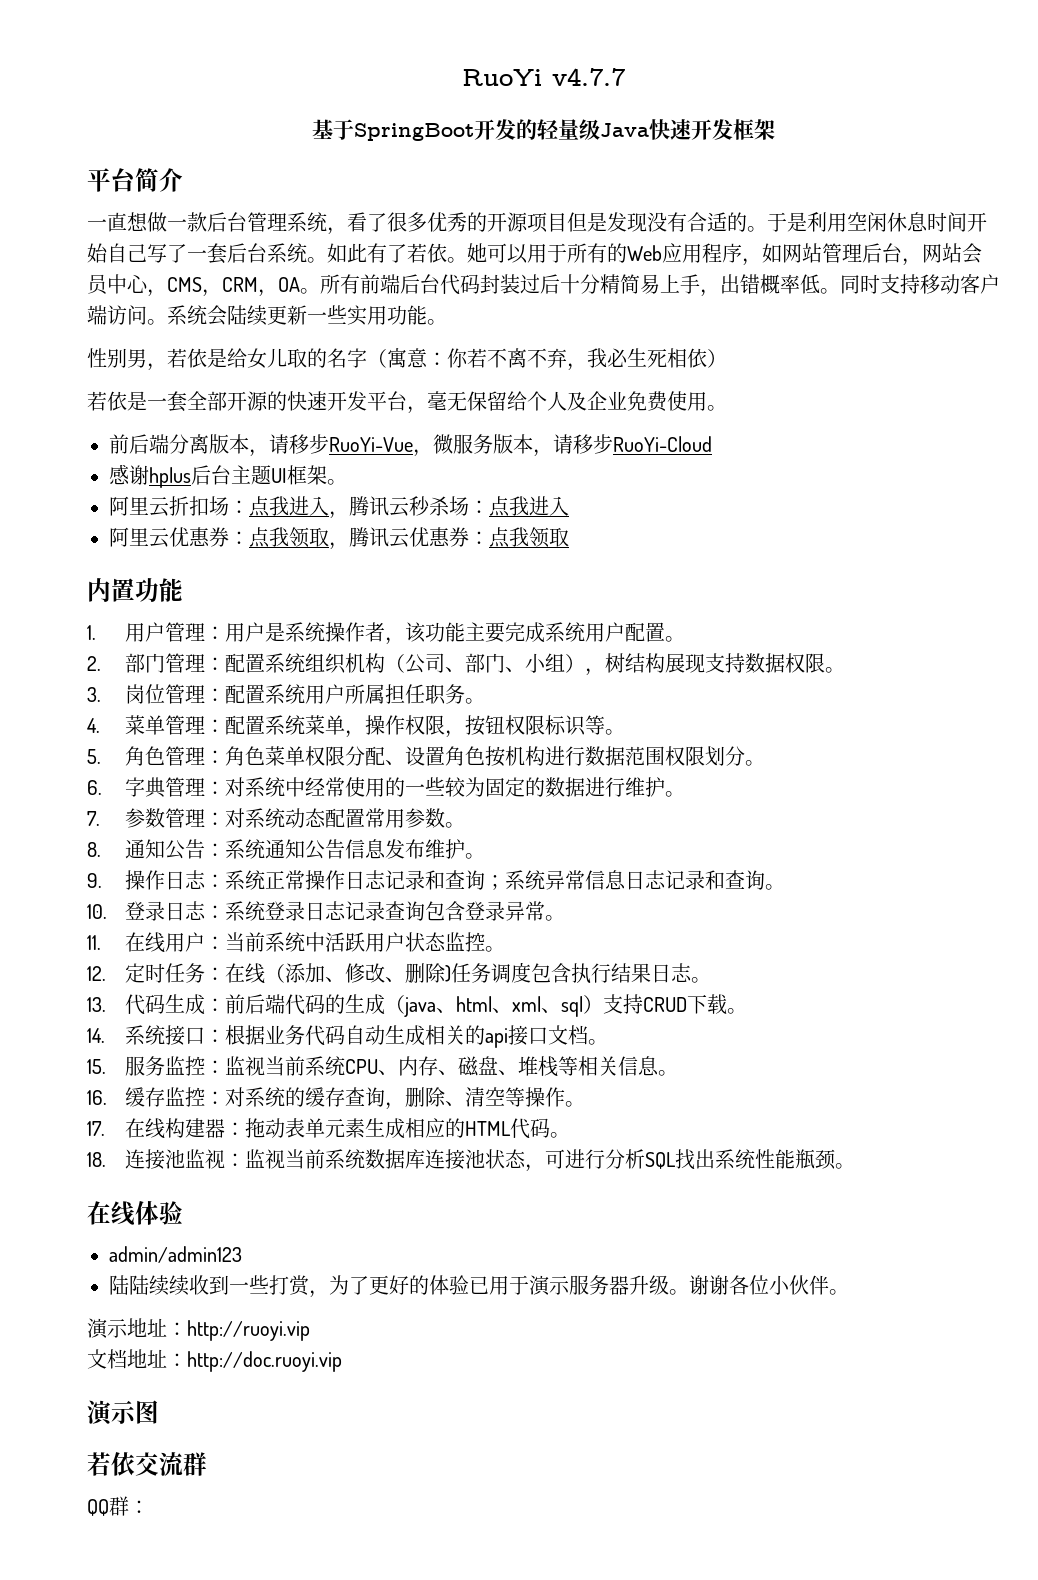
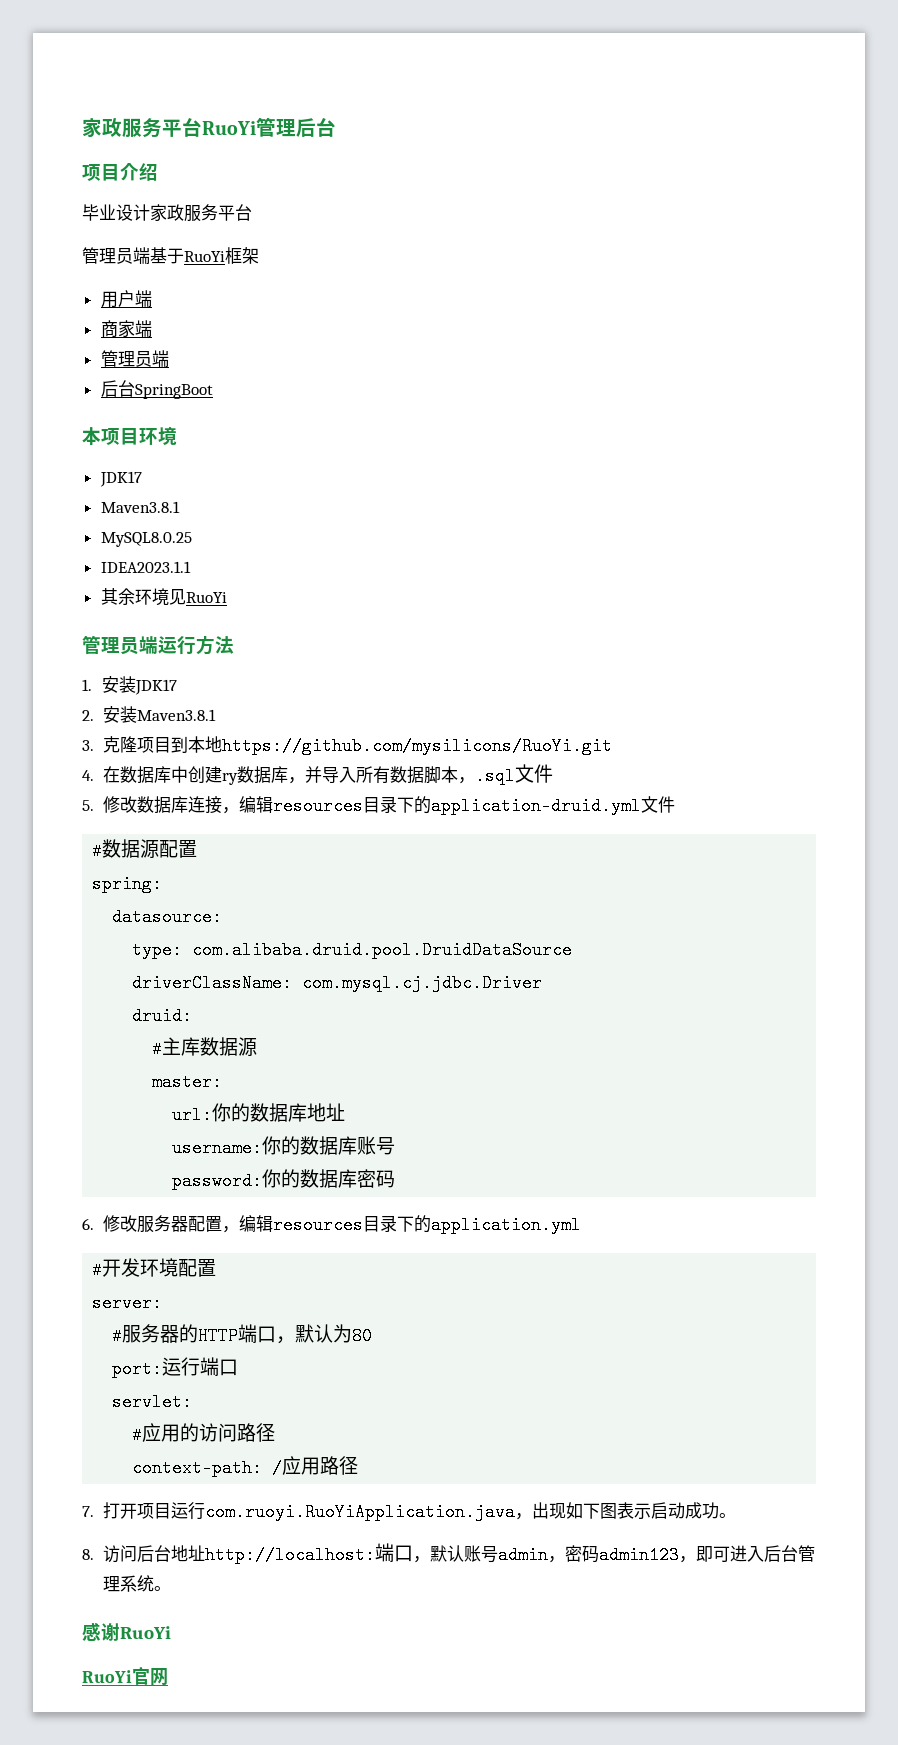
- RuoYi v4.7.7
- 基于SpringBoot开发的轻量级Java快速开发框架
- 平台简介
- 一直想做一款后台管理系统，看了很多优秀的开源项目但是发现没有合适的。于是利用空闲休息时间开始自己写了一套后台系统。如此有了若依。她可以用于所有的Web应用程序，如网站管理后台，网站会员中心，CMS，CRM，OA。所有前端后台代码封装过后十分精简易上手，出错概率低。同时支持移动客户端访问。系统会陆续更新一些实用功能。
- 性别男，若依是给女儿取的名字（寓意：你若不离不弃，我必生死相依）
- 若依是一套全部开源的快速开发平台，毫无保留给个人及企业免费使用。
- 前后端分离版本，请移步RuoYi-Vue，微服务版本，请移步RuoYi-Cloud
- 感谢hplus后台主题UI框架。
- 阿里云折扣场：点我进入，腾讯云秒杀场：点我进入
- 阿里云优惠券：点我领取，腾讯云优惠券：点我领取
- 内置功能
- 1.用户管理：用户是系统操作者，该功能主要完成系统用户配置。
- 2.部门管理：配置系统组织机构（公司、部门、小组），树结构展现支持数据权限。
- 3.岗位管理：配置系统用户所属担任职务。
- 4.菜单管理：配置系统菜单，操作权限，按钮权限标识等。
- 5.角色管理：角色菜单权限分配、设置角色按机构进行数据范围权限划分。
- 6.字典管理：对系统中经常使用的一些较为固定的数据进行维护。
- 7.参数管理：对系统动态配置常用参数。
- 8.通知公告：系统通知公告信息发布维护。
- 9.操作日志：系统正常操作日志记录和查询；系统异常信息日志记录和查询。
- 10.登录日志：系统登录日志记录查询包含登录异常。
- 11.在线用户：当前系统中活跃用户状态监控。
- 12.定时任务：在线（添加、修改、删除)任务调度包含执行结果日志。
- 13.代码生成：前后端代码的生成（java、html、xml、sql）支持CRUD下载。
- 14.系统接口：根据业务代码自动生成相关的api接口文档。
- 15.服务监控：监视当前系统CPU、内存、磁盘、堆栈等相关信息。
- 16.缓存监控：对系统的缓存查询，删除、清空等操作。
- 17.在线构建器：拖动表单元素生成相应的HTML代码。
- 18.连接池监视：监视当前系统数据库连接池状态，可进行分析SQL找出系统性能瓶颈。
- 在线体验
- admin/admin123
- 陆陆续续收到一些打赏，为了更好的体验已用于演示服务器升级。谢谢各位小伙伴。
- 演示地址：http://ruoyi.vip
- 文档地址：http://doc.ruoyi.vip
- 演示图
- 若依交流群
- QQ群：
+ 家政服务平台RuoYi管理后台
+ 项目介绍
+ 毕业设计家政服务平台
+ 管理员端基于RuoYi框架
+ 用户端
+ 商家端
+ 管理员端
+ 后台SpringBoot
+ 本项目环境
+ JDK17
+ Maven3.8.1
+ MySQL8.0.25
+ IDEA2023.1.1
+ 其余环境见RuoYi
+ 管理员端运行方法
+ 1.安装JDK17
+ 2.安装Maven3.8.1
+ 3.克隆项目到本地https://github.com/mysilicons/RuoYi.git
+ 4.在数据库中创建ry数据库，并导入所有数据脚本，.sql文件
+ 5.修改数据库连接，编辑resources目录下的application-druid.yml文件
+ #数据源配置
+ spring:
+ datasource:
+ type: com.alibaba.druid.pool.DruidDataSource
+ driverClassName: com.mysql.cj.jdbc.Driver
+ druid:
+ #主库数据源
+ master:
+ url:你的数据库地址
+ username:你的数据库账号
+ password:你的数据库密码
+ 6.修改服务器配置，编辑resources目录下的application.yml
+ #开发环境配置
+ server:
+ #服务器的HTTP端口，默认为80
+ port:运行端口
+ servlet:
+ #应用的访问路径
+ context-path: /应用路径
+ 7.打开项目运行com.ruoyi.RuoYiApplication.java，出现如下图表示启动成功。
+ 8.访问后台地址http://localhost:端口，默认账号admin，密码admin123，即可进入后台管理系统。
+ 感谢RuoYi
+ RuoYi官网

